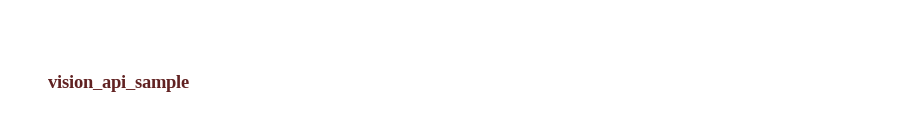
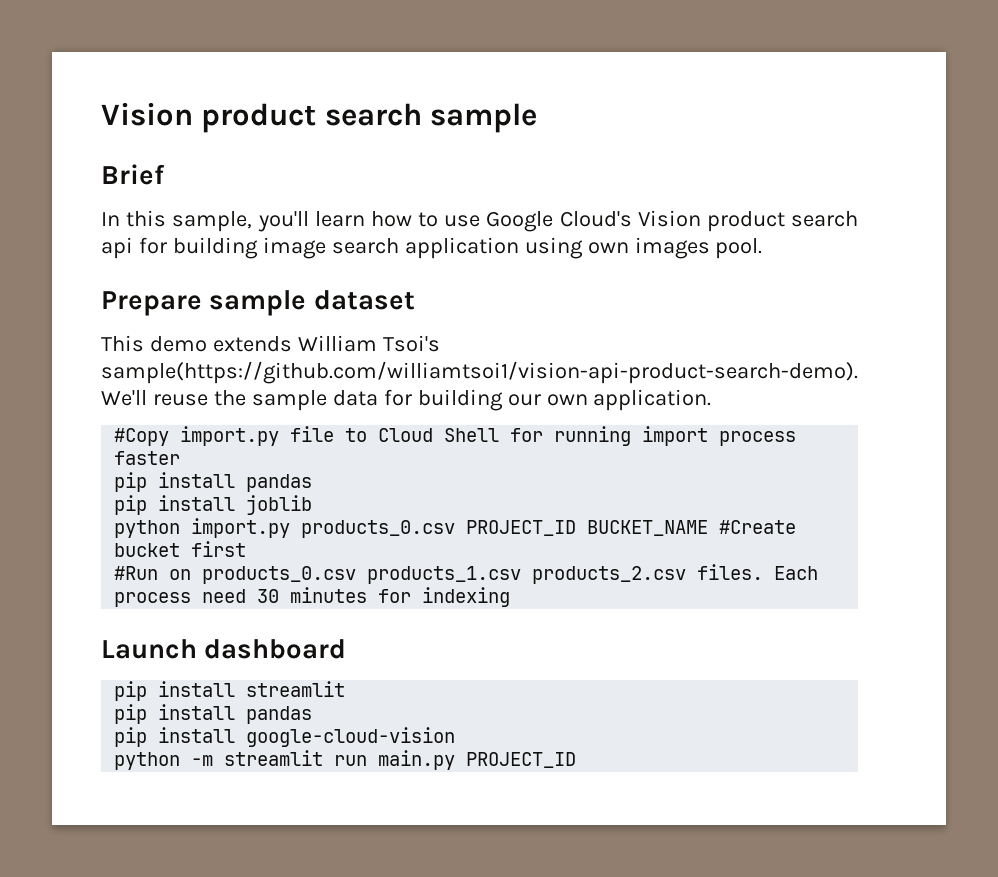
- vision_api_sample
+ Vision product search sample
+ Brief
+ In this sample, you'll learn how to use Google Cloud's Vision product search api for building image search application using own images pool.
+ Prepare sample dataset
+ This demo extends William Tsoi's sample(https://github.com/williamtsoi1/vision-api-product-search-demo). We'll reuse the sample data for building our own application.
+ #Copy import.py file to Cloud Shell for running import process faster
+ pip install pandas
+ pip install joblib
+ python import.py products_0.csv PROJECT_ID BUCKET_NAME #Create bucket first
+ #Run on products_0.csv products_1.csv products_2.csv files. Each process need 30 minutes for indexing
+ Launch dashboard
+ pip install streamlit
+ pip install pandas
+ pip install google-cloud-vision
+ python -m streamlit run main.py PROJECT_ID

